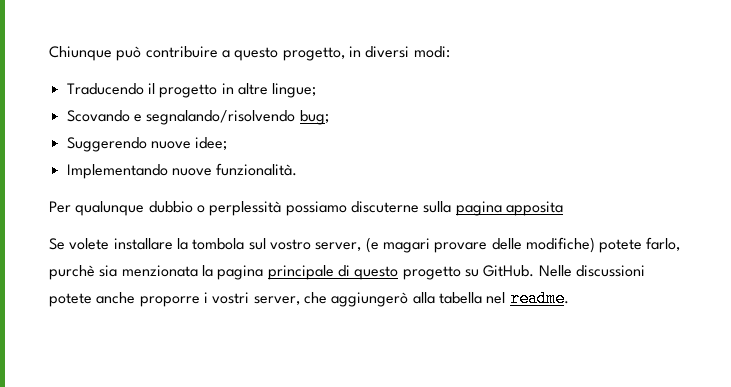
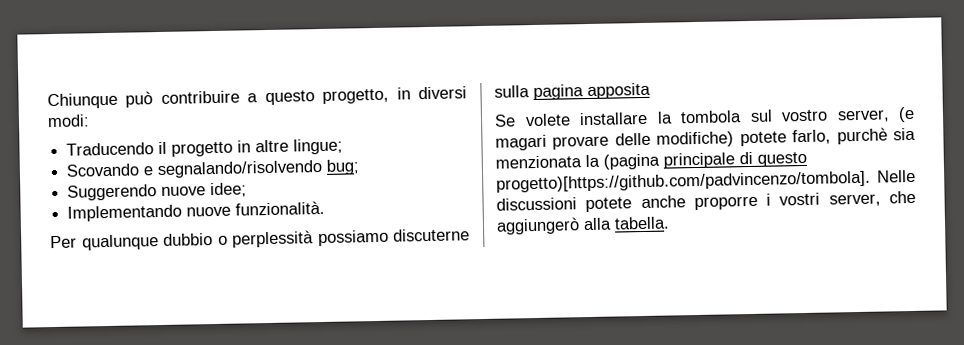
- Se volete installare la tombola sul vostro server, (e magari provare delle modifiche) potete farlo, purchè sia menzionata la pagina principale di questo progetto su GitHub. Nelle discussioni potete anche proporre i vostri server, che aggiungerò alla tabella nel readme.
+ Se volete installare la tombola sul vostro server, (e magari provare delle modifiche) potete farlo, purchè sia menzionata la (pagina principale di questo progetto)[https://github.com/padvincenzo/tombola]. Nelle discussioni potete anche proporre i vostri server, che aggiungerò alla tabella.

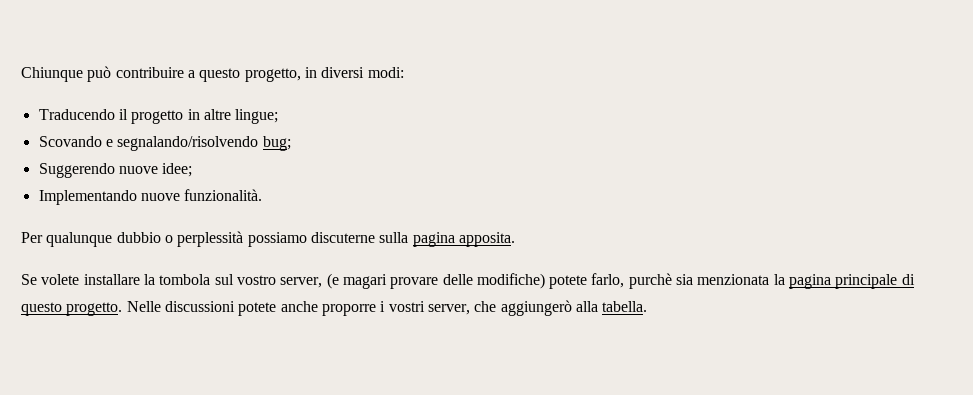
- Per qualunque dubbio o perplessità possiamo discuterne sulla pagina apposita
+ Per qualunque dubbio o perplessità possiamo discuterne sulla pagina apposita.
- Se volete installare la tombola sul vostro server, (e magari provare delle modifiche) potete farlo, purchè sia menzionata la (pagina principale di questo progetto)[https://github.com/padvincenzo/tombola]. Nelle discussioni potete anche proporre i vostri server, che aggiungerò alla tabella.
+ Se volete installare la tombola sul vostro server, (e magari provare delle modifiche) potete farlo, purchè sia menzionata la pagina principale di questo progetto. Nelle discussioni potete anche proporre i vostri server, che aggiungerò alla tabella.

